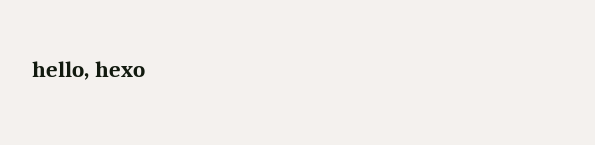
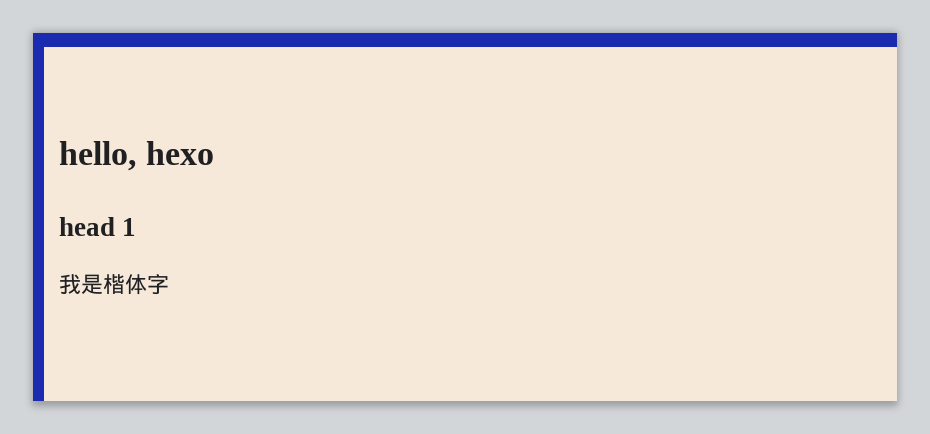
+ head 1
+ 我是楷体字

